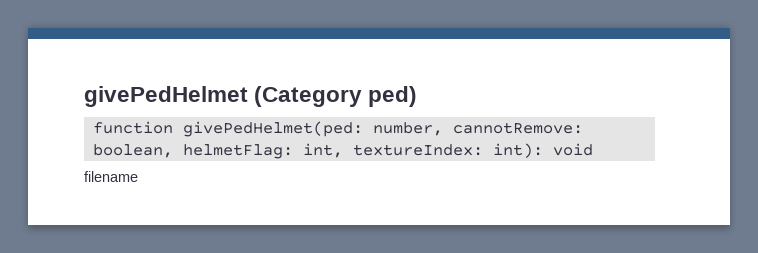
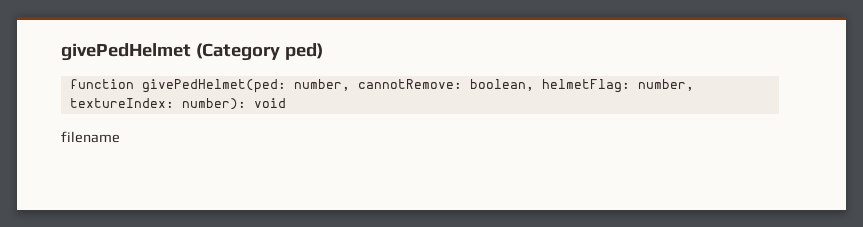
- function givePedHelmet(ped: number, cannotRemove: boolean, helmetFlag: int, textureIndex: int): void
+ function givePedHelmet(ped: number, cannotRemove: boolean, helmetFlag: number, textureIndex: number): void

